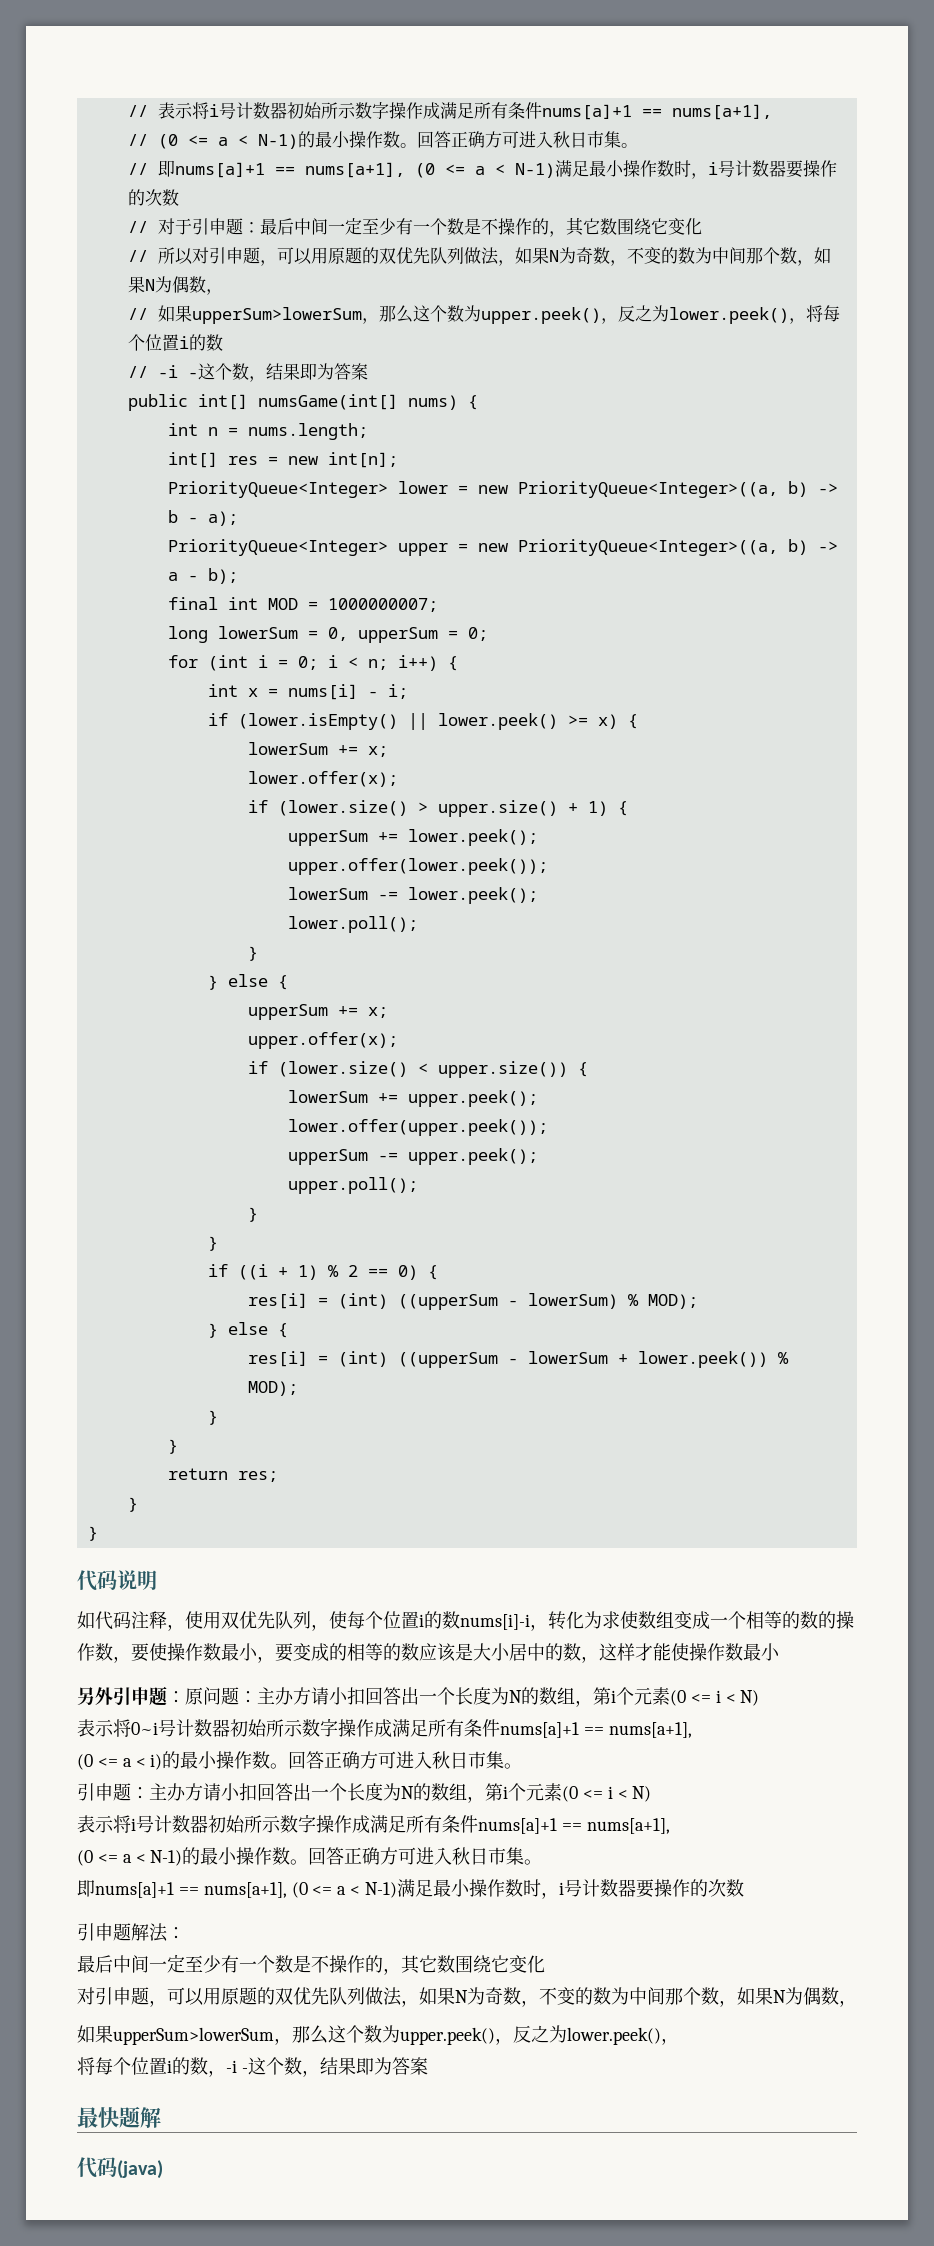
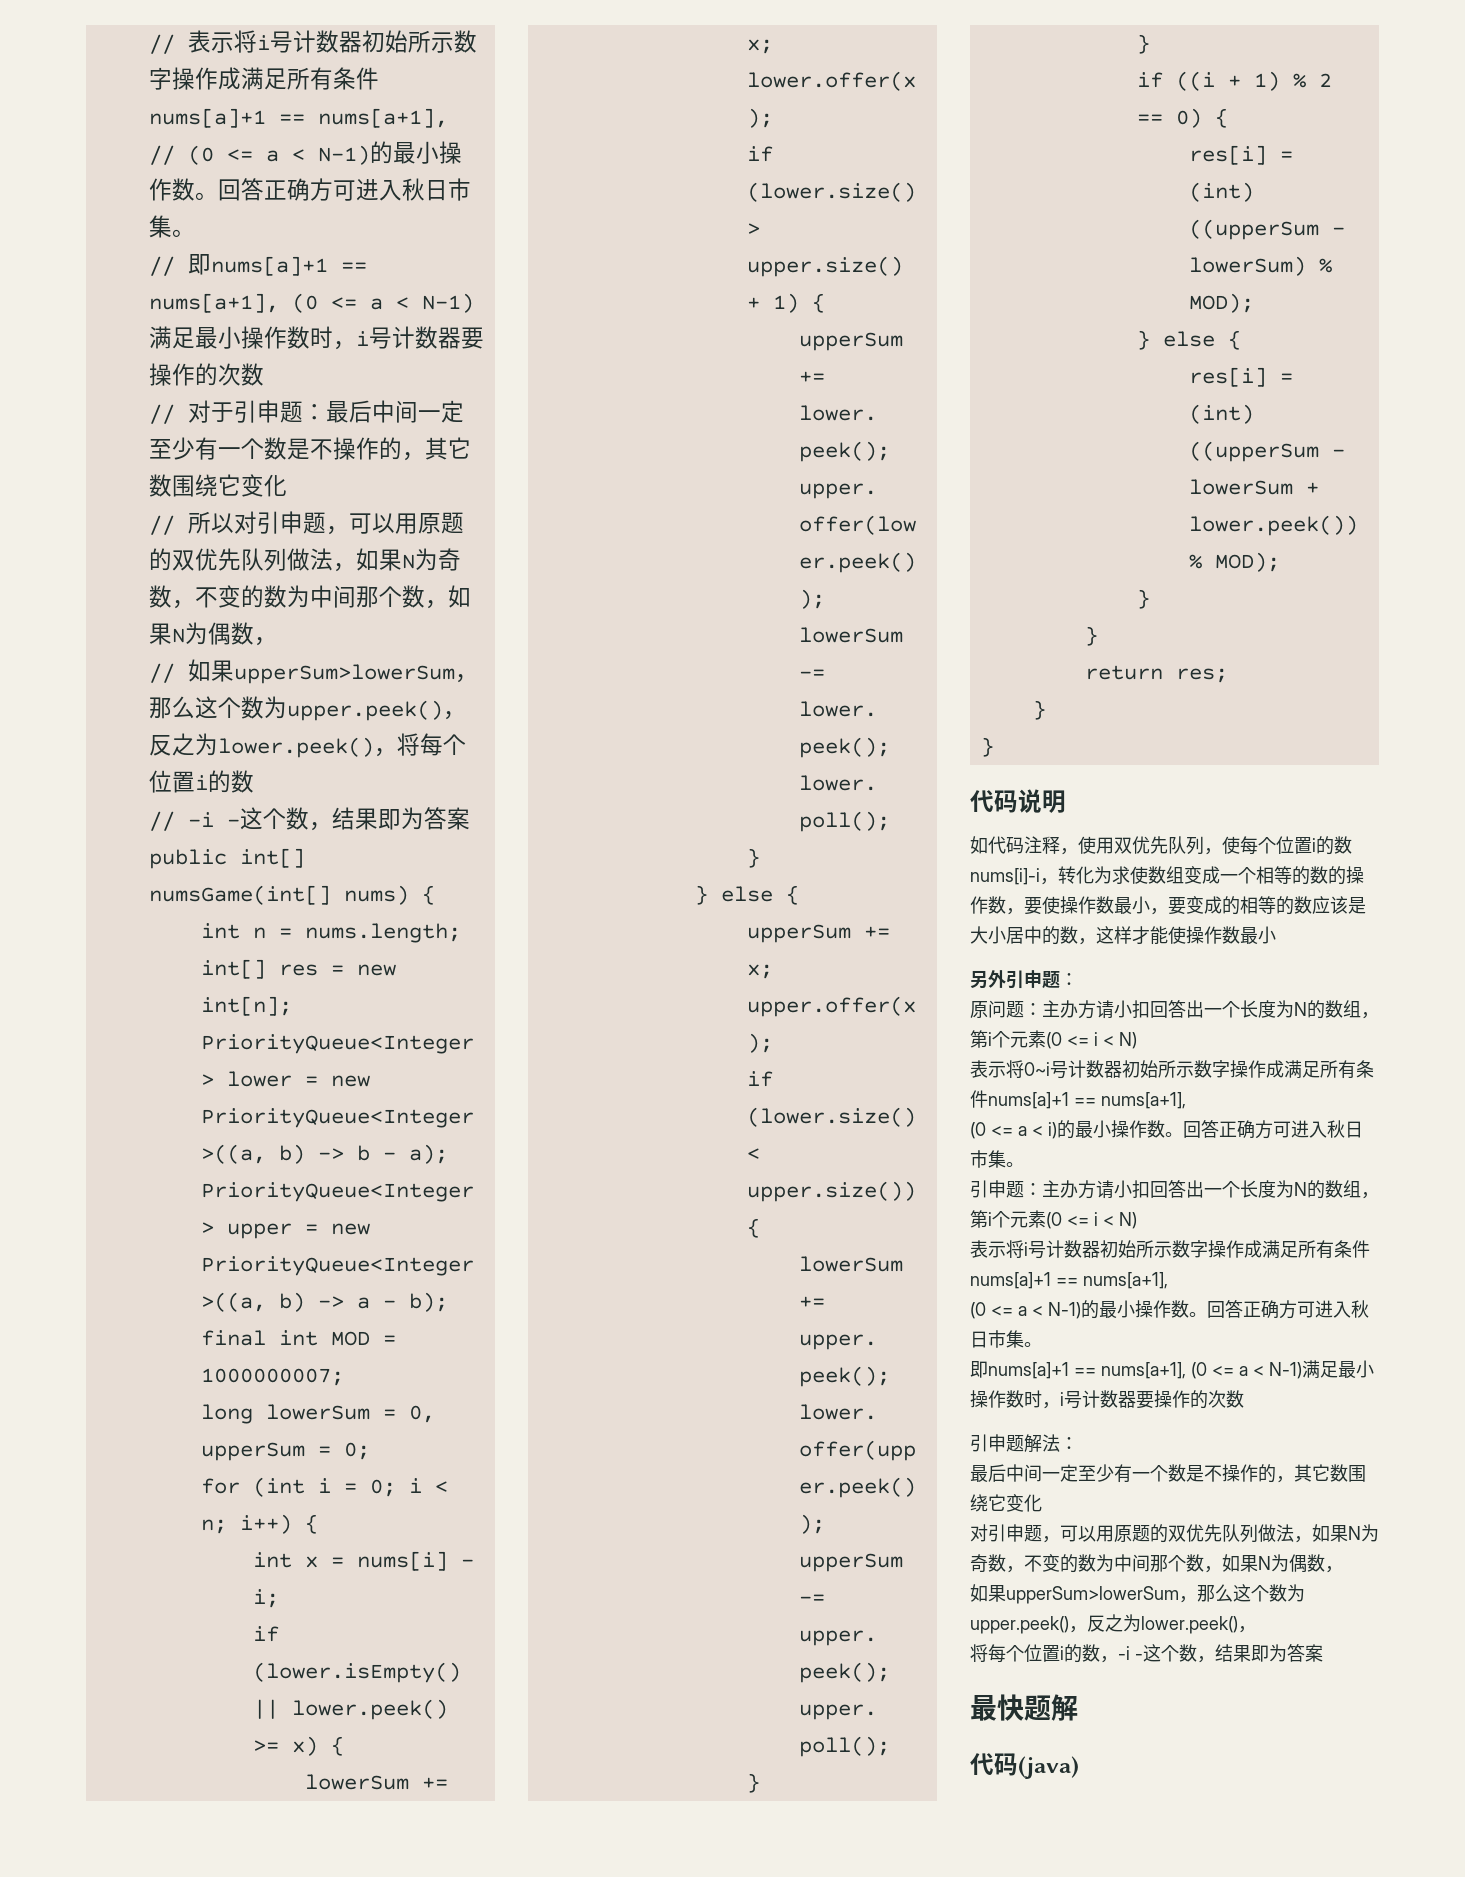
- 另外引申题：原问题：主办方请小扣回答出一个长度为N的数组，第i个元素(0 <= i < N)
+ 另外引申题：
+ 原问题：主办方请小扣回答出一个长度为N的数组，第i个元素(0 <= i < N)

